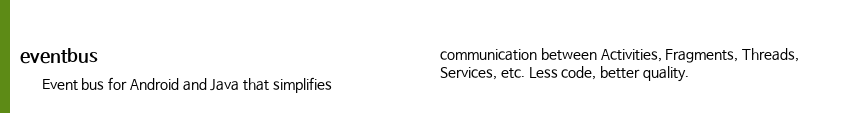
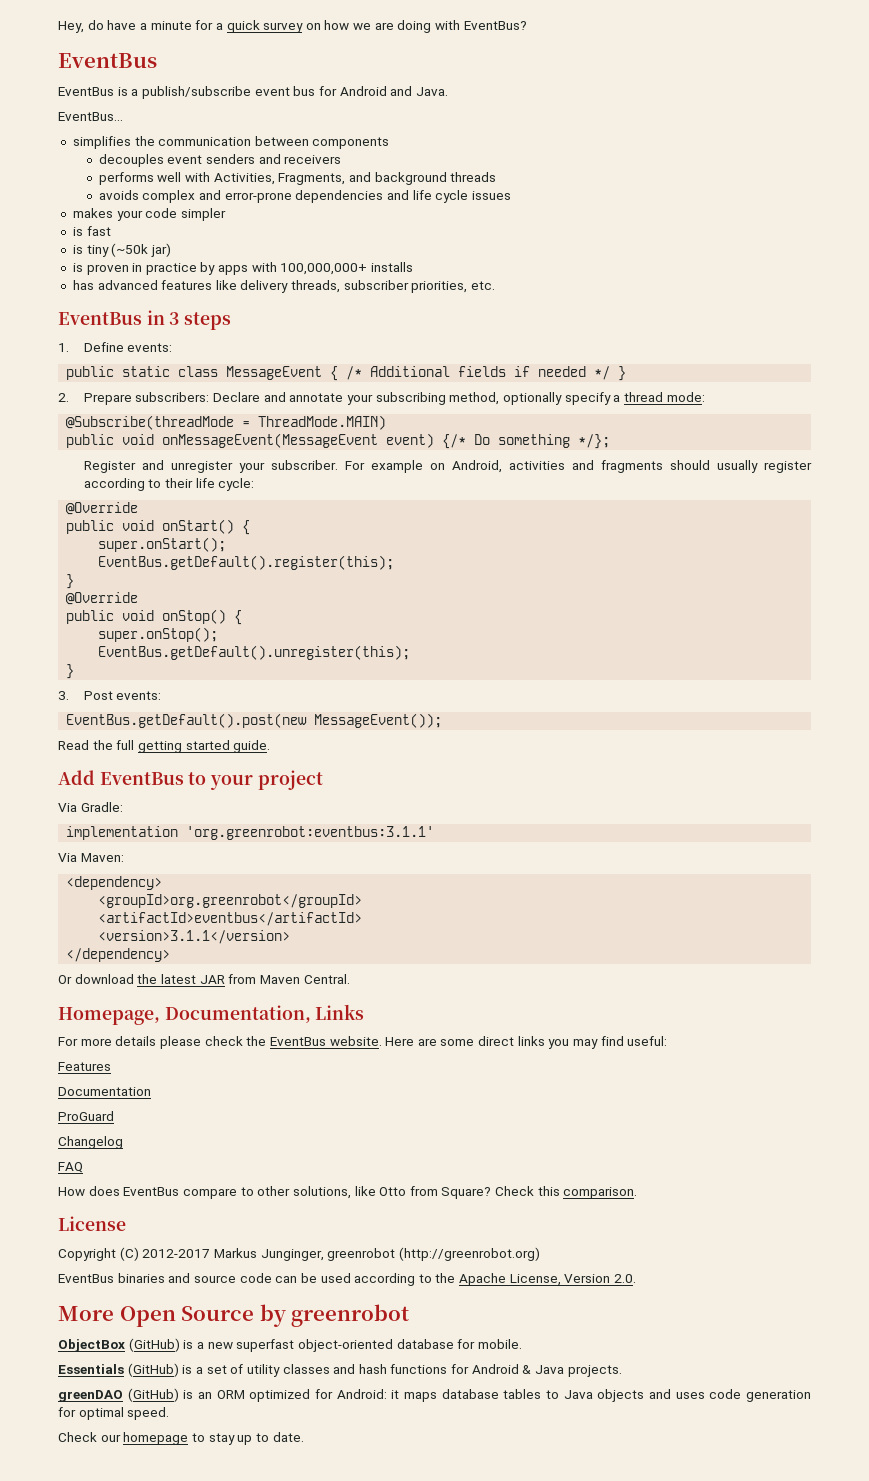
- eventbus
- Event bus for Android and Java that simplifies communication between Activities, Fragments, Threads, Services, etc. Less code, better quality.
+ Hey, do have a minute for a quick survey on how we are doing with EventBus?
+ EventBus
+ EventBus is a publish/subscribe event bus for Android and Java.
+ EventBus...
+ simplifies the communication between components
+ decouples event senders and receivers
+ performs well with Activities, Fragments, and background threads
+ avoids complex and error-prone dependencies and life cycle issues
+ makes your code simpler
+ is fast
+ is tiny (~50k jar)
+ is proven in practice by apps with 100,000,000+ installs
+ has advanced features like delivery threads, subscriber priorities, etc.
+ EventBus in 3 steps
+ 1. Define events:
+ public static class MessageEvent { /* Additional fields if needed */ }
+ 2. Prepare subscribers: Declare and annotate your subscribing method, optionally specify a thread mode:
+ @Subscribe(threadMode = ThreadMode.MAIN)
+ public void onMessageEvent(MessageEvent event) {/* Do something */};
+ Register and unregister your subscriber. For example on Android, activities and fragments should usually register according to their life cycle:
+ @Override
+ public void onStart() {
+ super.onStart();
+ EventBus.getDefault().register(this);
+ }
+ @Override
+ public void onStop() {
+ super.onStop();
+ EventBus.getDefault().unregister(this);
+ }
+ 3. Post events:
+ EventBus.getDefault().post(new MessageEvent());
+ Read the full getting started guide.
+ Add EventBus to your project
+ Via Gradle:
+ implementation 'org.greenrobot:eventbus:3.1.1'
+ Via Maven:
+ <dependency>
+ <groupId>org.greenrobot</groupId>
+ <artifactId>eventbus</artifactId>
+ <version>3.1.1</version>
+ </dependency>
+ Or download the latest JAR from Maven Central.
+ Homepage, Documentation, Links
+ For more details please check the EventBus website. Here are some direct links you may find useful:
+ Features
+ Documentation
+ ProGuard
+ Changelog
+ FAQ
+ How does EventBus compare to other solutions, like Otto from Square? Check this comparison.
+ License
+ Copyright (C) 2012-2017 Markus Junginger, greenrobot (http://greenrobot.org)
+ EventBus binaries and source code can be used according to the Apache License, Version 2.0.
+ More Open Source by greenrobot
+ ObjectBox (GitHub) is a new superfast object-oriented database for mobile.
+ Essentials (GitHub) is a set of utility classes and hash functions for Android & Java projects.
+ greenDAO (GitHub) is an ORM optimized for Android: it maps database tables to Java objects and uses code generation for optimal speed.
+ Check our homepage to stay up to date.

